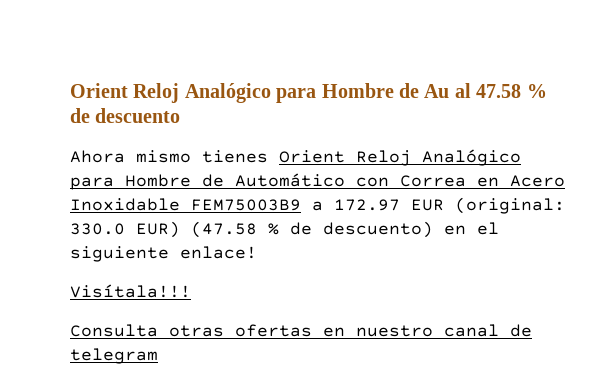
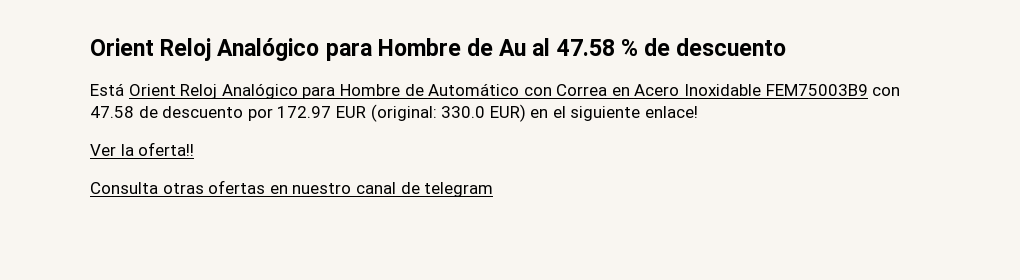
- Ahora mismo tienes Orient Reloj Analógico para Hombre de Automático con Correa en Acero Inoxidable FEM75003B9 a 172.97 EUR (original: 330.0 EUR) (47.58 % de descuento) en el siguiente enlace!
+ Está Orient Reloj Analógico para Hombre de Automático con Correa en Acero Inoxidable FEM75003B9 con 47.58 de descuento por 172.97 EUR (original: 330.0 EUR) en el siguiente enlace!
- Visítala!!!
+ Ver la oferta!!

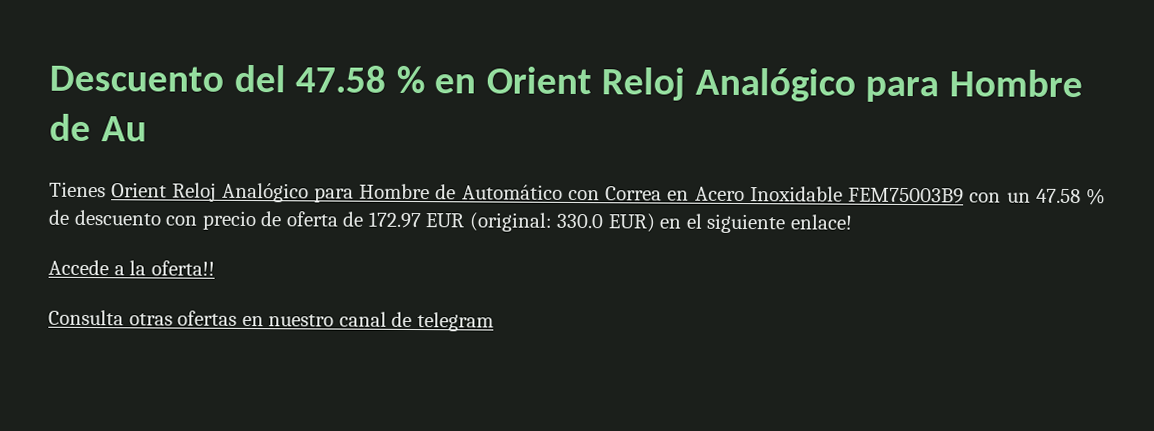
- Orient Reloj Analógico para Hombre de Au al 47.58 % de descuento
- Está Orient Reloj Analógico para Hombre de Automático con Correa en Acero Inoxidable FEM75003B9 con 47.58 de descuento por 172.97 EUR (original: 330.0 EUR) en el siguiente enlace!
+ Descuento del 47.58 % en Orient Reloj Analógico para Hombre de Au
+ Tienes Orient Reloj Analógico para Hombre de Automático con Correa en Acero Inoxidable FEM75003B9 con un 47.58 % de descuento con precio de oferta de 172.97 EUR (original: 330.0 EUR) en el siguiente enlace!
- Ver la oferta!!
+ Accede a la oferta!!

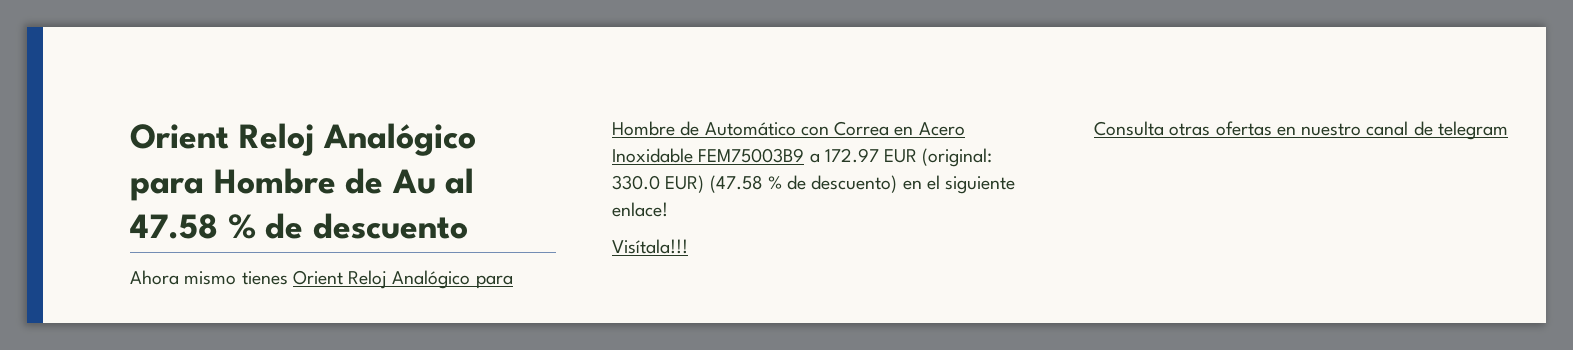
- Descuento del 47.58 % en Orient Reloj Analógico para Hombre de Au
- Tienes Orient Reloj Analógico para Hombre de Automático con Correa en Acero Inoxidable FEM75003B9 con un 47.58 % de descuento con precio de oferta de 172.97 EUR (original: 330.0 EUR) en el siguiente enlace!
+ Orient Reloj Analógico para Hombre de Au al 47.58 % de descuento
+ Ahora mismo tienes Orient Reloj Analógico para Hombre de Automático con Correa en Acero Inoxidable FEM75003B9 a 172.97 EUR (original: 330.0 EUR) (47.58 % de descuento) en el siguiente enlace!
- Accede a la oferta!!
+ Visítala!!!

